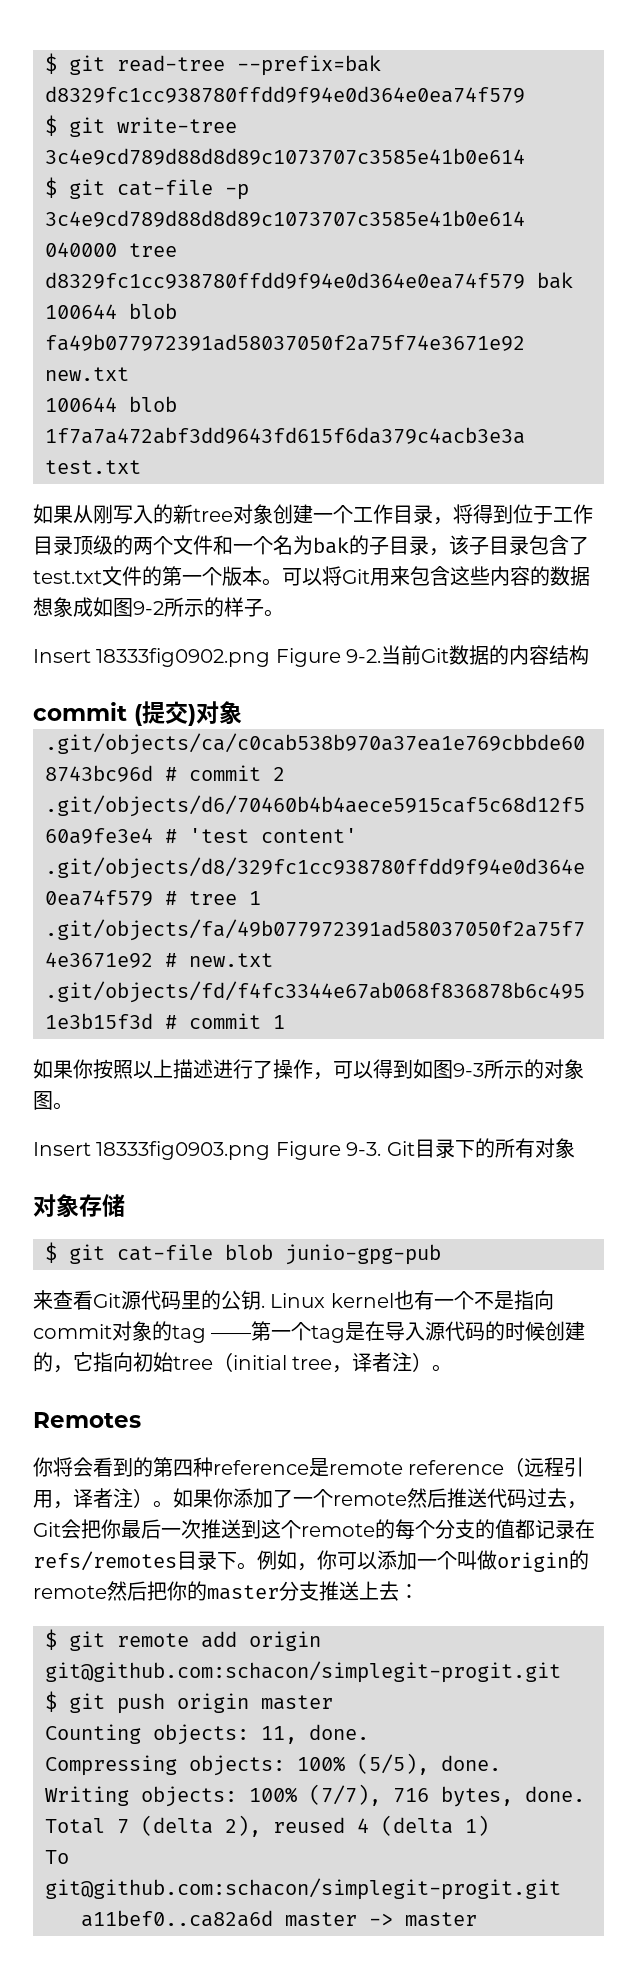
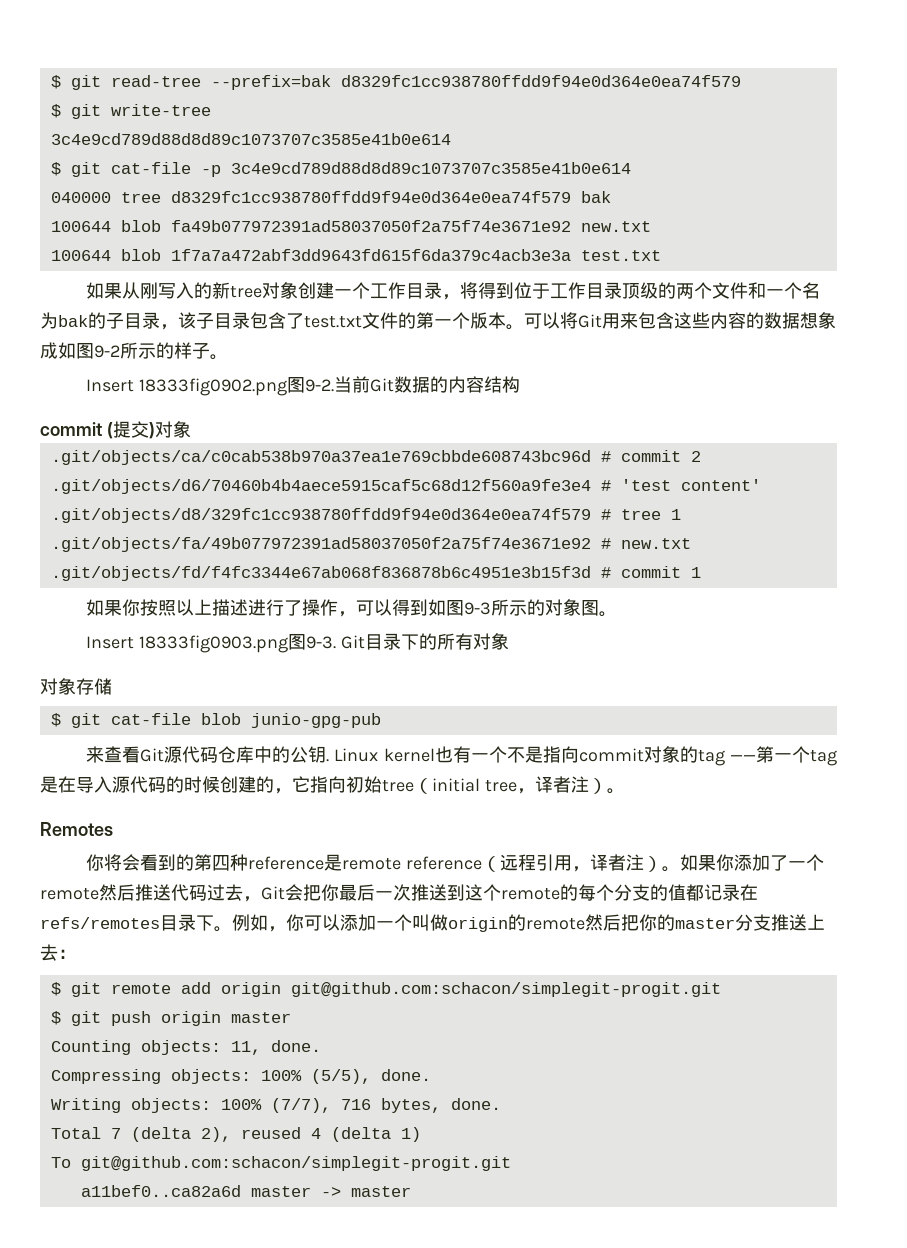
- Insert 18333fig0902.png Figure 9-2.
+ Insert 18333fig0902.png图9-2.
- Insert 18333fig0903.png Figure 9-3.
+ Insert 18333fig0903.png图9-3.
- 来查看Git源代码里的公钥.
+ 来查看Git源代码仓库中的公钥.

